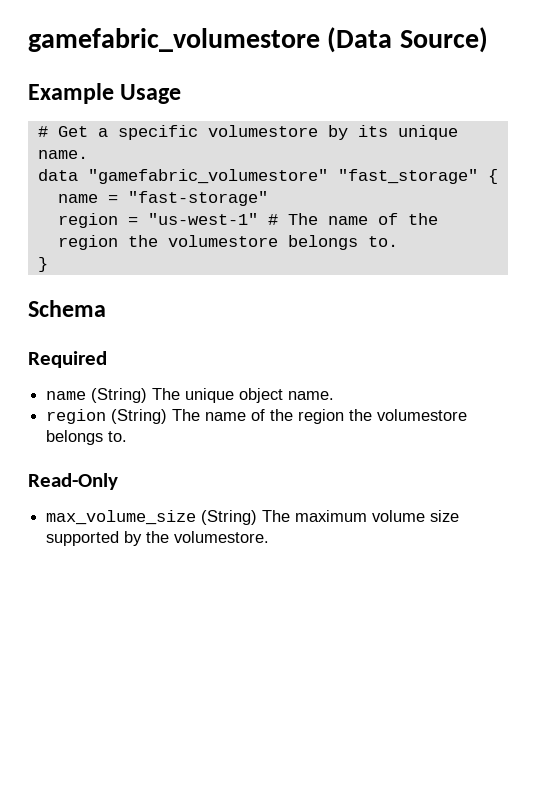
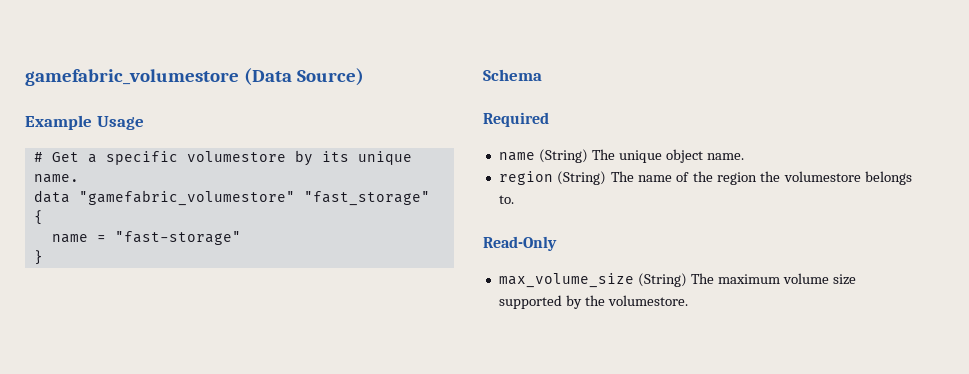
- region = "us-west-1" # The name of the region the volumestore belongs to.

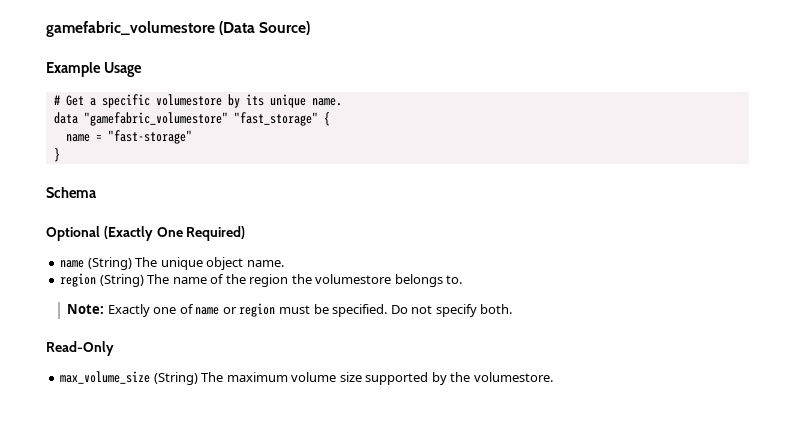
- Required
+ Optional (Exactly One Required)
+ Note: Exactly one of name or region must be specified. Do not specify both.

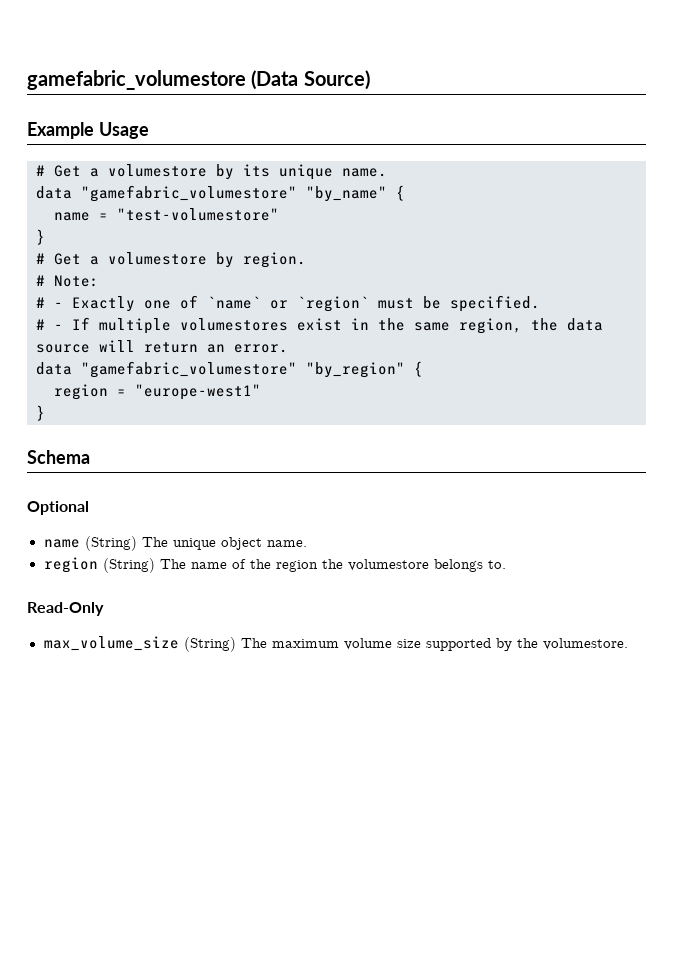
- # Get a specific volumestore by its unique name.
+ # Get a volumestore by its unique name.
- data "gamefabric_volumestore" "fast_storage" {
+ data "gamefabric_volumestore" "by_name" {
- name = "fast-storage"
+ name = "test-volumestore"
+ }
+ # Get a volumestore by region.
+ # Note:
+ # - Exactly one of `name` or `region` must be specified.
+ # - If multiple volumestores exist in the same region, the data source will return an error.
+ data "gamefabric_volumestore" "by_region" {
+ region = "europe-west1"
- Optional (Exactly One Required)
+ Optional
- Note: Exactly one of name or region must be specified. Do not specify both.

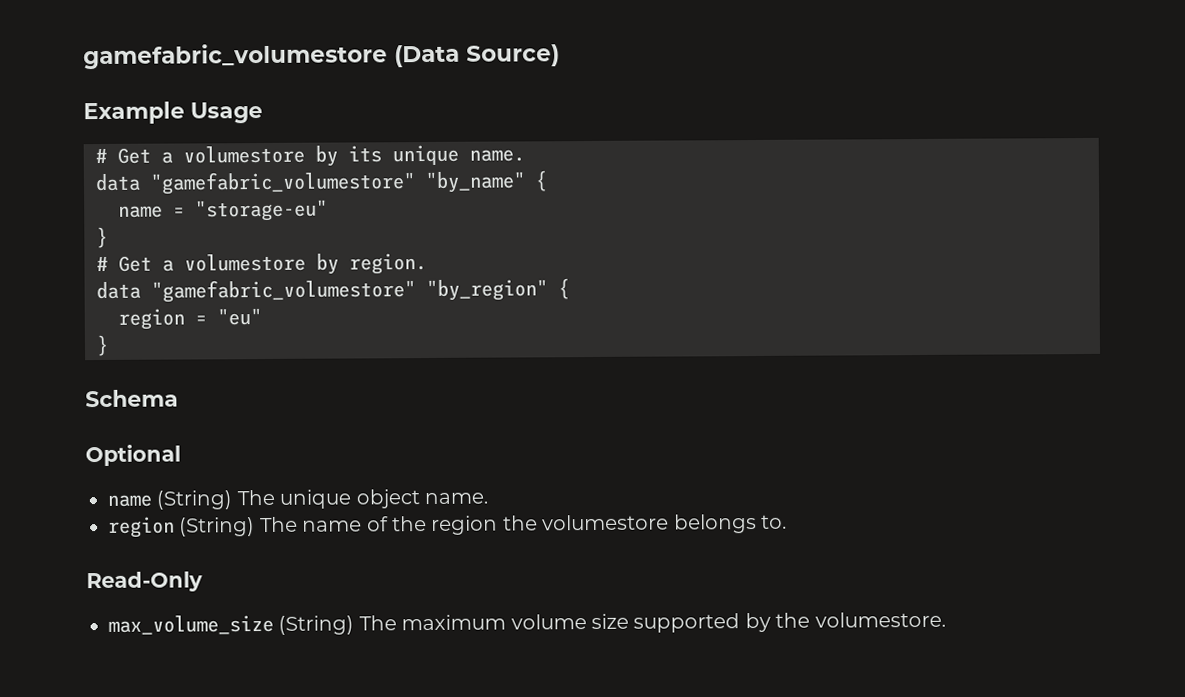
- name = "test-volumestore"
+ name = "storage-eu"
- # Note:
- # - Exactly one of `name` or `region` must be specified.
- # - If multiple volumestores exist in the same region, the data source will return an error.
- region = "europe-west1"
+ region = "eu"

